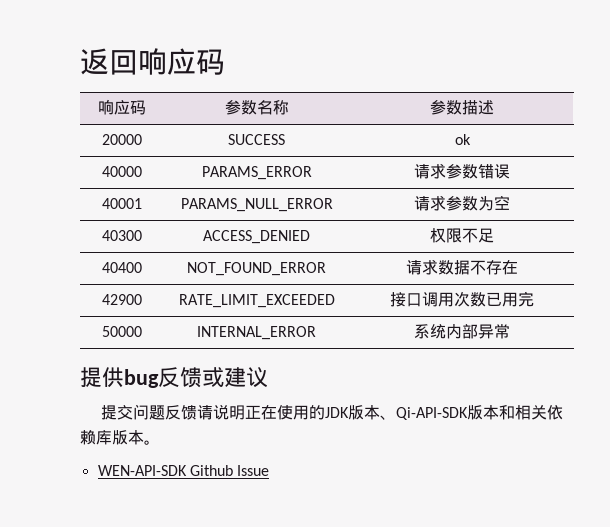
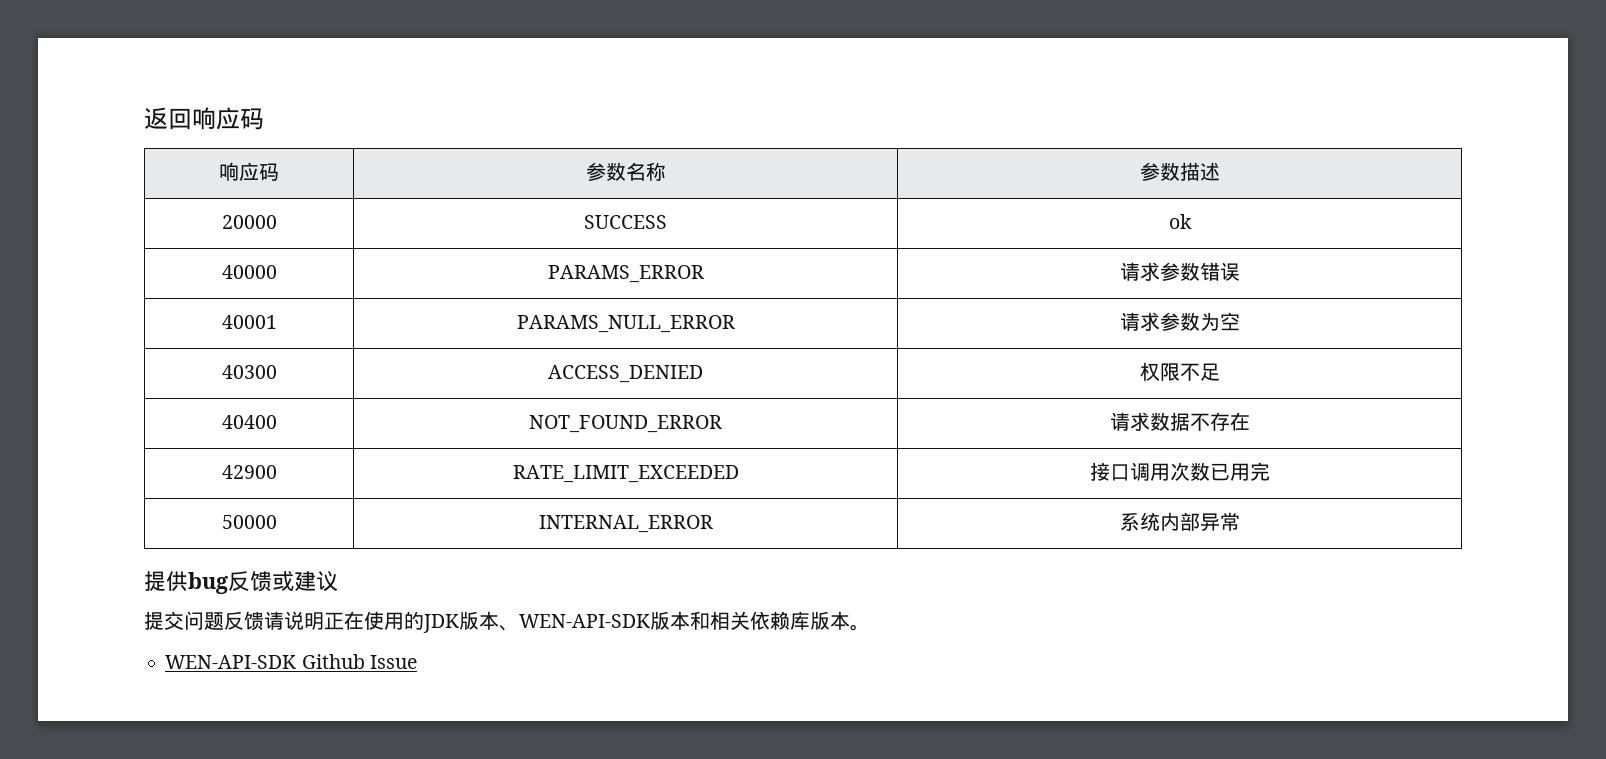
- 提交问题反馈请说明正在使用的JDK版本、Qi-API-SDK版本和相关依赖库版本。
+ 提交问题反馈请说明正在使用的JDK版本、WEN-API-SDK版本和相关依赖库版本。

